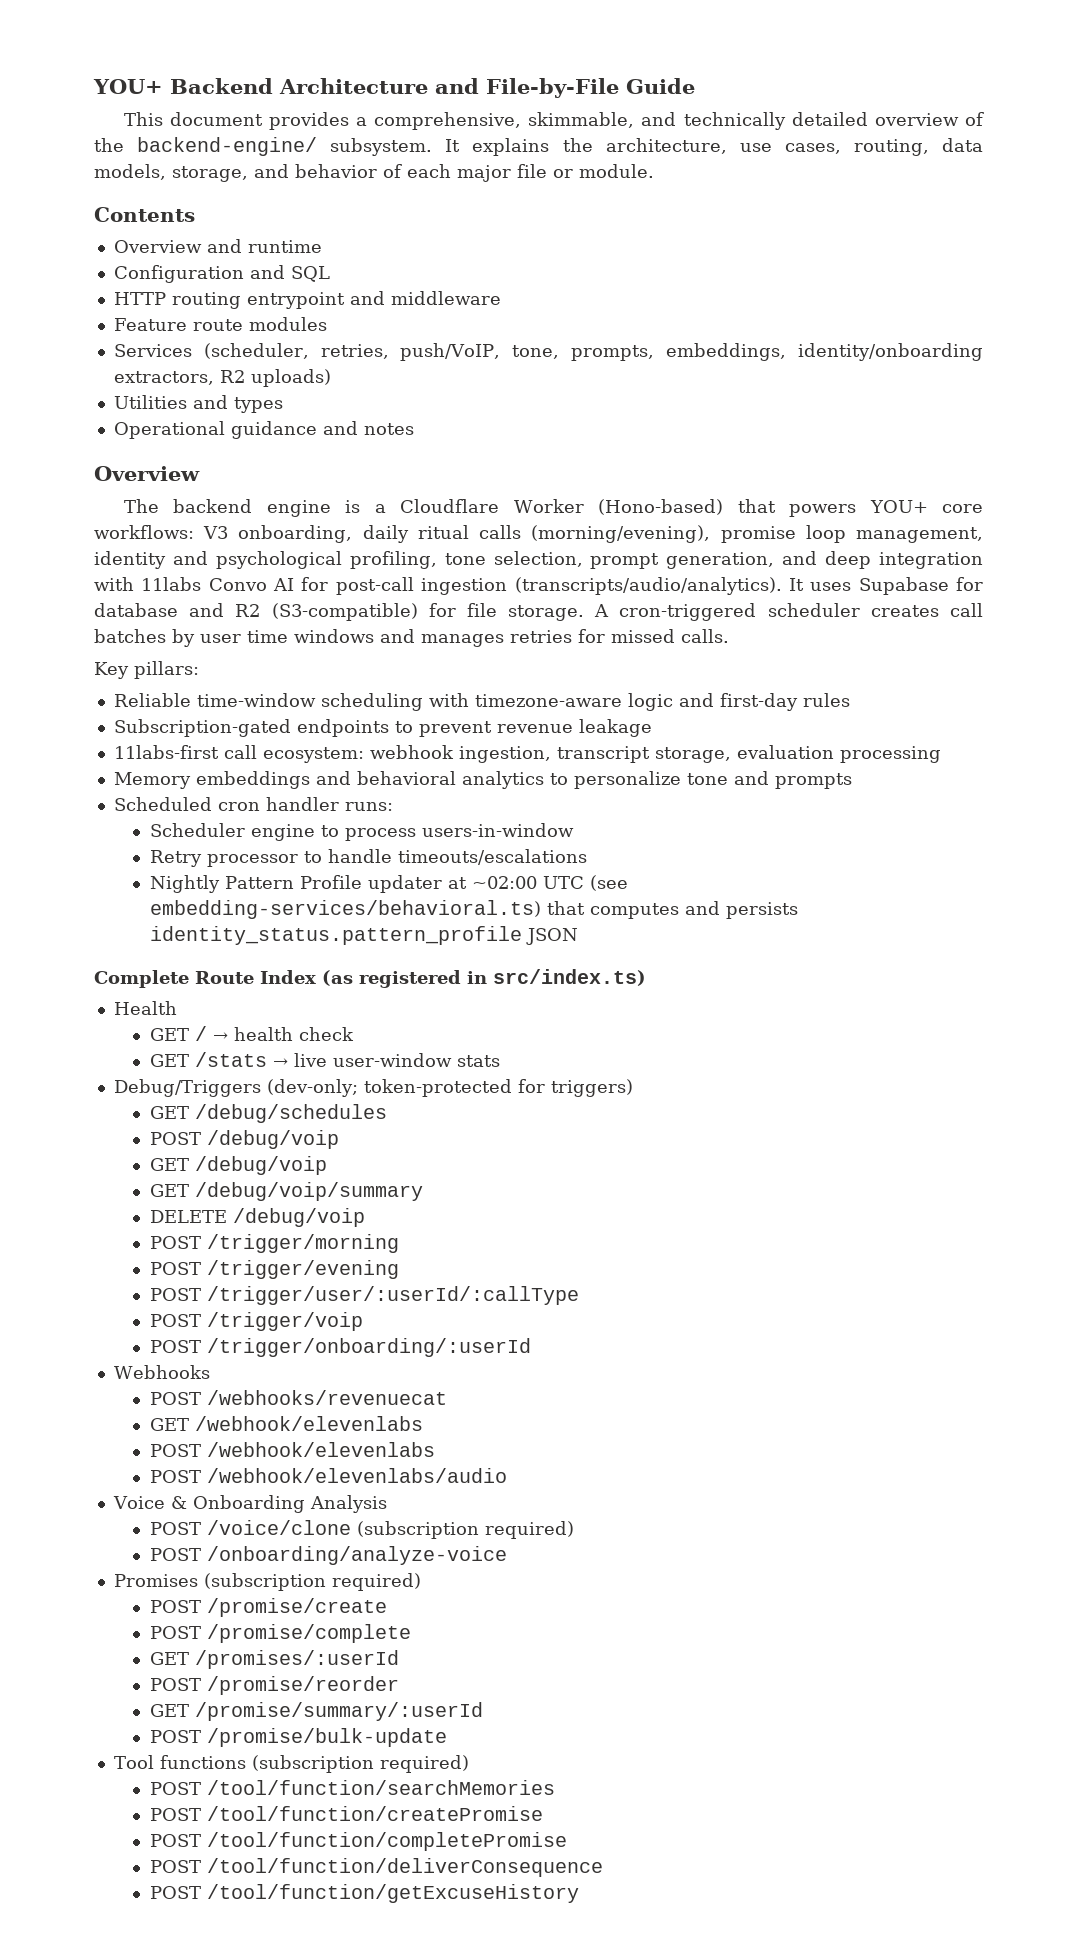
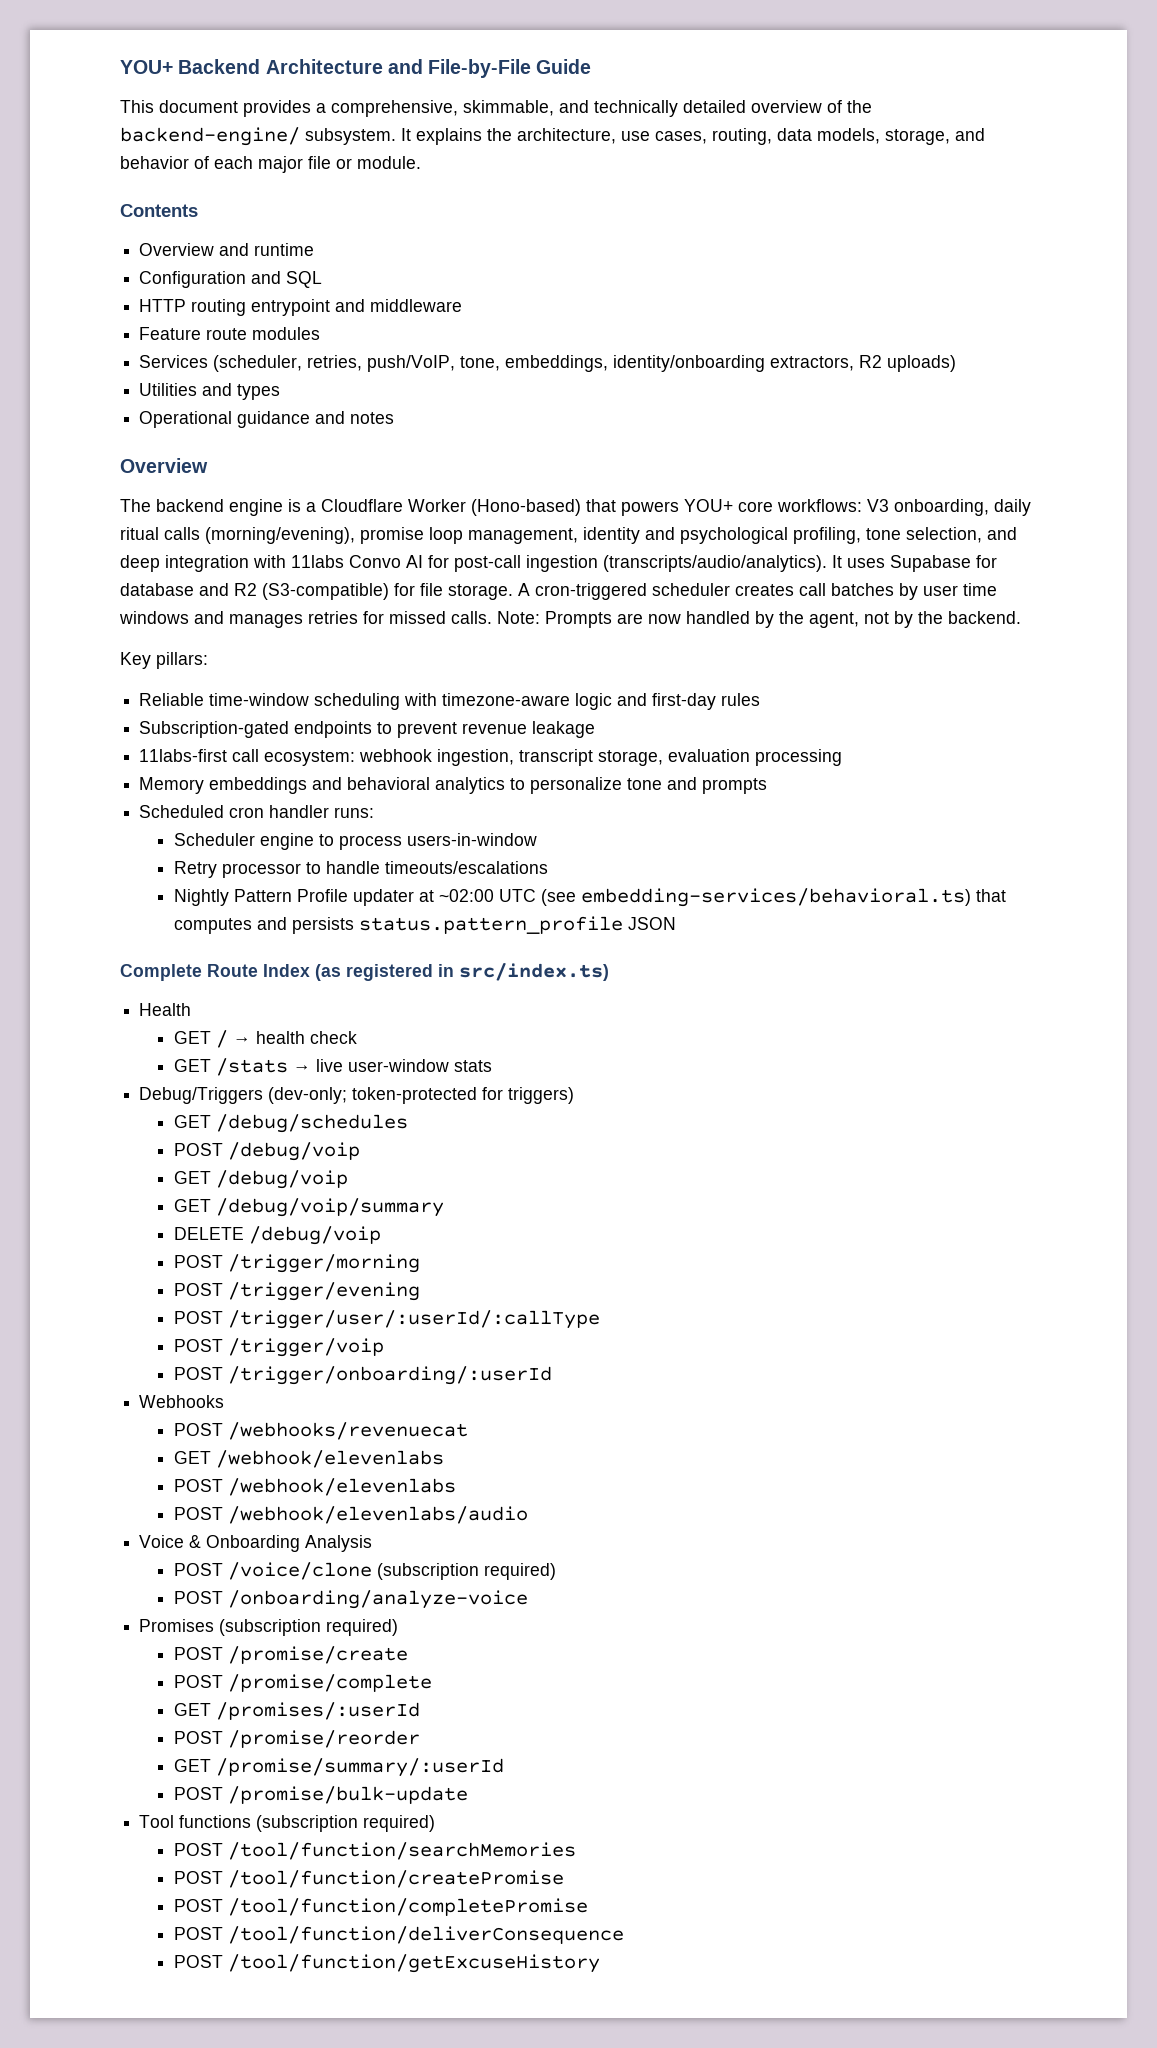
- Services (scheduler, retries, push/VoIP, tone, prompts, embeddings, identity/onboarding extractors, R2 uploads)
+ Services (scheduler, retries, push/VoIP, tone, embeddings, identity/onboarding extractors, R2 uploads)
- The backend engine is a Cloudflare Worker (Hono-based) that powers YOU+ core workflows: V3 onboarding, daily ritual calls (morning/evening), promise loop management, identity and psychological profiling, tone selection, prompt generation, and deep integration with 11labs Convo AI for post-call ingestion (transcripts/audio/analytics).
+ The backend engine is a Cloudflare Worker (Hono-based) that powers YOU+ core workflows: V3 onboarding, daily ritual calls (morning/evening), promise loop management, identity and psychological profiling, tone selection, and deep integration with 11labs Convo AI for post-call ingestion (transcripts/audio/analytics).
+ Note: Prompts are now handled by the agent, not by the backend.
- Nightly Pattern Profile updater at ~02:00 UTC (see embedding-services/behavioral.ts) that computes and persists identity_status.pattern_profile JSON
+ Nightly Pattern Profile updater at ~02:00 UTC (see embedding-services/behavioral.ts) that computes and persists status.pattern_profile JSON

